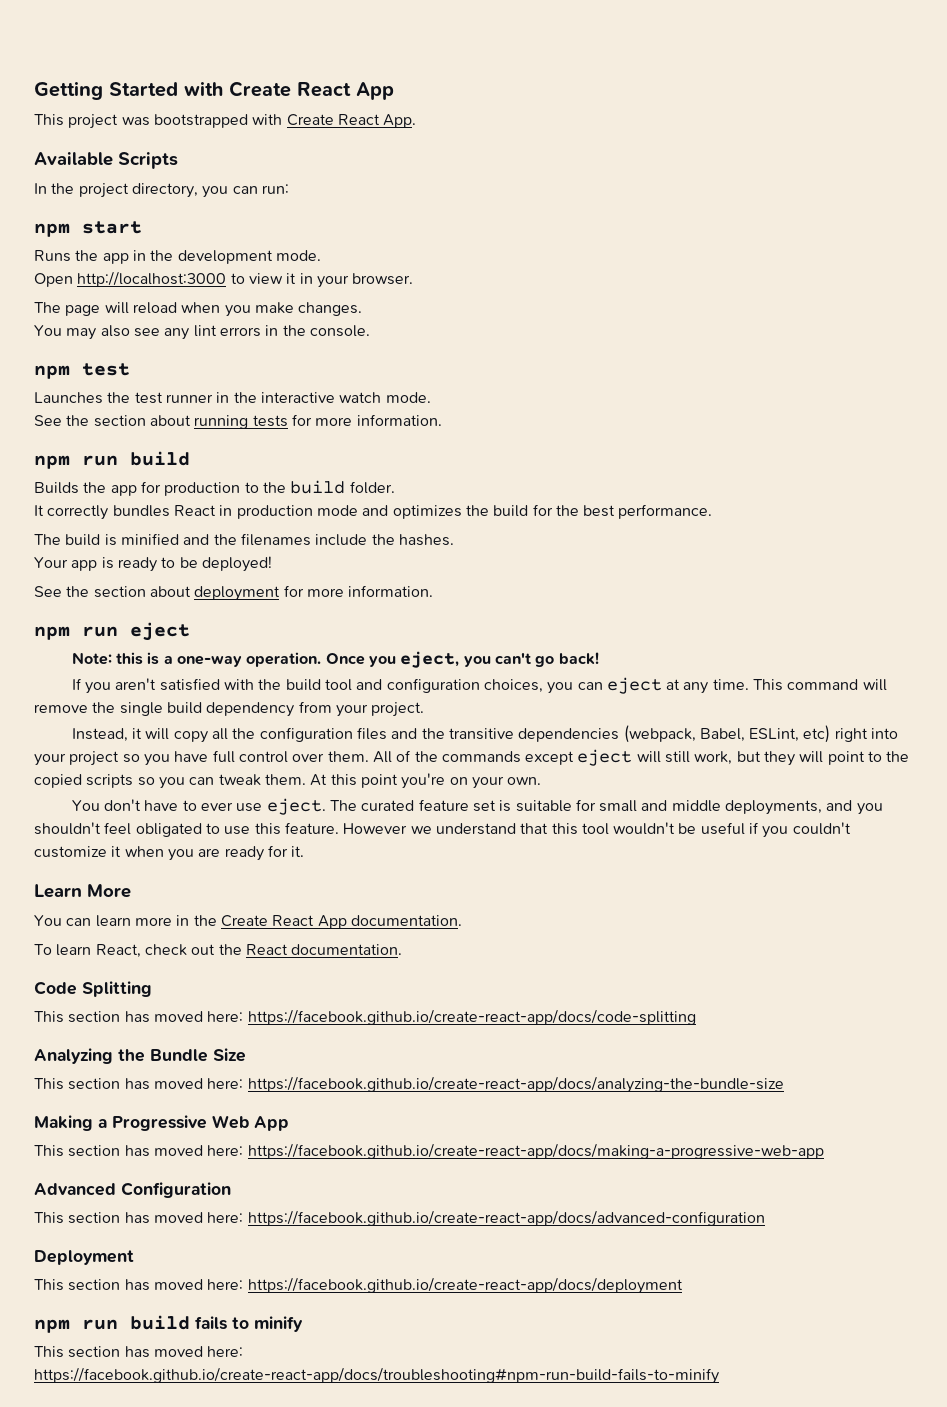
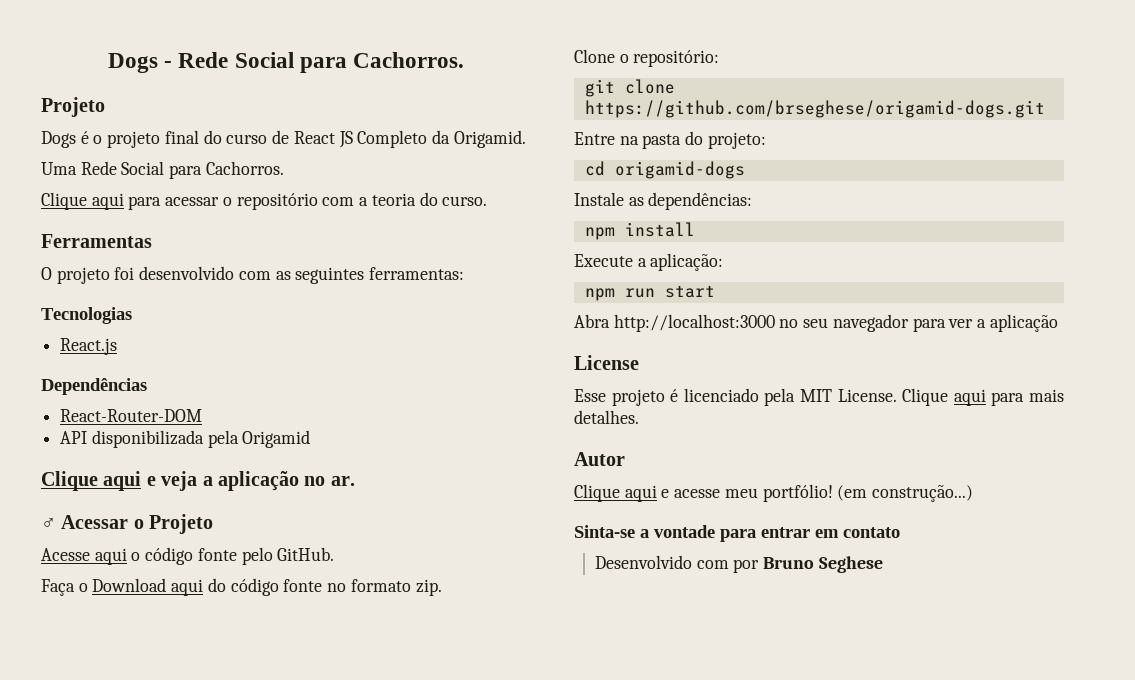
- Getting Started with Create React App
- This project was bootstrapped with Create React App.
- Available Scripts
- In the project directory, you can run:
- npm start
- Runs the app in the development mode.
- Open http://localhost:3000 to view it in your browser.
- The page will reload when you make changes.
- You may also see any lint errors in the console.
- npm test
- Launches the test runner in the interactive watch mode.
- See the section about running tests for more information.
- npm run build
- Builds the app for production to the build folder.
- It correctly bundles React in production mode and optimizes the build for the best performance.
- The build is minified and the filenames include the hashes.
- Your app is ready to be deployed!
- See the section about deployment for more information.
- npm run eject
- Note: this is a one-way operation. Once you eject, you can't go back!
- If you aren't satisfied with the build tool and configuration choices, you can eject at any time. This command will remove the single build dependency from your project.
- Instead, it will copy all the configuration files and the transitive dependencies (webpack, Babel, ESLint, etc) right into your project so you have full control over them. All of the commands except eject will still work, but they will point to the copied scripts so you can tweak them. At this point you're on your own.
- You don't have to ever use eject. The curated feature set is suitable for small and middle deployments, and you shouldn't feel obligated to use this feature. However we understand that this tool wouldn't be useful if you couldn't customize it when you are ready for it.
- Learn More
- You can learn more in the Create React App documentation.
- To learn React, check out the React documentation.
- Code Splitting
- This section has moved here: https://facebook.github.io/create-react-app/docs/code-splitting
- Analyzing the Bundle Size
- This section has moved here: https://facebook.github.io/create-react-app/docs/analyzing-the-bundle-size
- Making a Progressive Web App
- This section has moved here: https://facebook.github.io/create-react-app/docs/making-a-progressive-web-app
- Advanced Configuration
- This section has moved here: https://facebook.github.io/create-react-app/docs/advanced-configuration
- Deployment
- This section has moved here: https://facebook.github.io/create-react-app/docs/deployment
- npm run build fails to minify
- This section has moved here: https://facebook.github.io/create-react-app/docs/troubleshooting#npm-run-build-fails-to-minify
+ Dogs - Rede Social para Cachorros.
+ Projeto
+ Dogs é o projeto final do curso de React JS Completo da Origamid.
+ Uma Rede Social para Cachorros.
+ Clique aqui para acessar o repositório com a teoria do curso.
+ Ferramentas
+ O projeto foi desenvolvido com as seguintes ferramentas:
+ Tecnologias
+ React.js
+ Dependências
+ React-Router-DOM
+ API disponibilizada pela Origamid
+ Clique aqui e veja a aplicação no ar.
+ ♂ Acessar o Projeto
+ Acesse aqui o código fonte pelo GitHub.
+ Faça o Download aqui do código fonte no formato zip.
+ Clone o repositório:
+ git clone https://github.com/brseghese/origamid-dogs.git
+ Entre na pasta do projeto:
+ cd origamid-dogs
+ Instale as dependências:
+ npm install
+ Execute a aplicação:
+ npm run start
+ Abra http://localhost:3000 no seu navegador para ver a aplicação
+ License
+ Esse projeto é licenciado pela MIT License. Clique aqui para mais detalhes.
+ Autor
+ Clique aqui e acesse meu portfólio! (em construção...)
+ Sinta-se a vontade para entrar em contato
+ Desenvolvido com por Bruno Seghese

